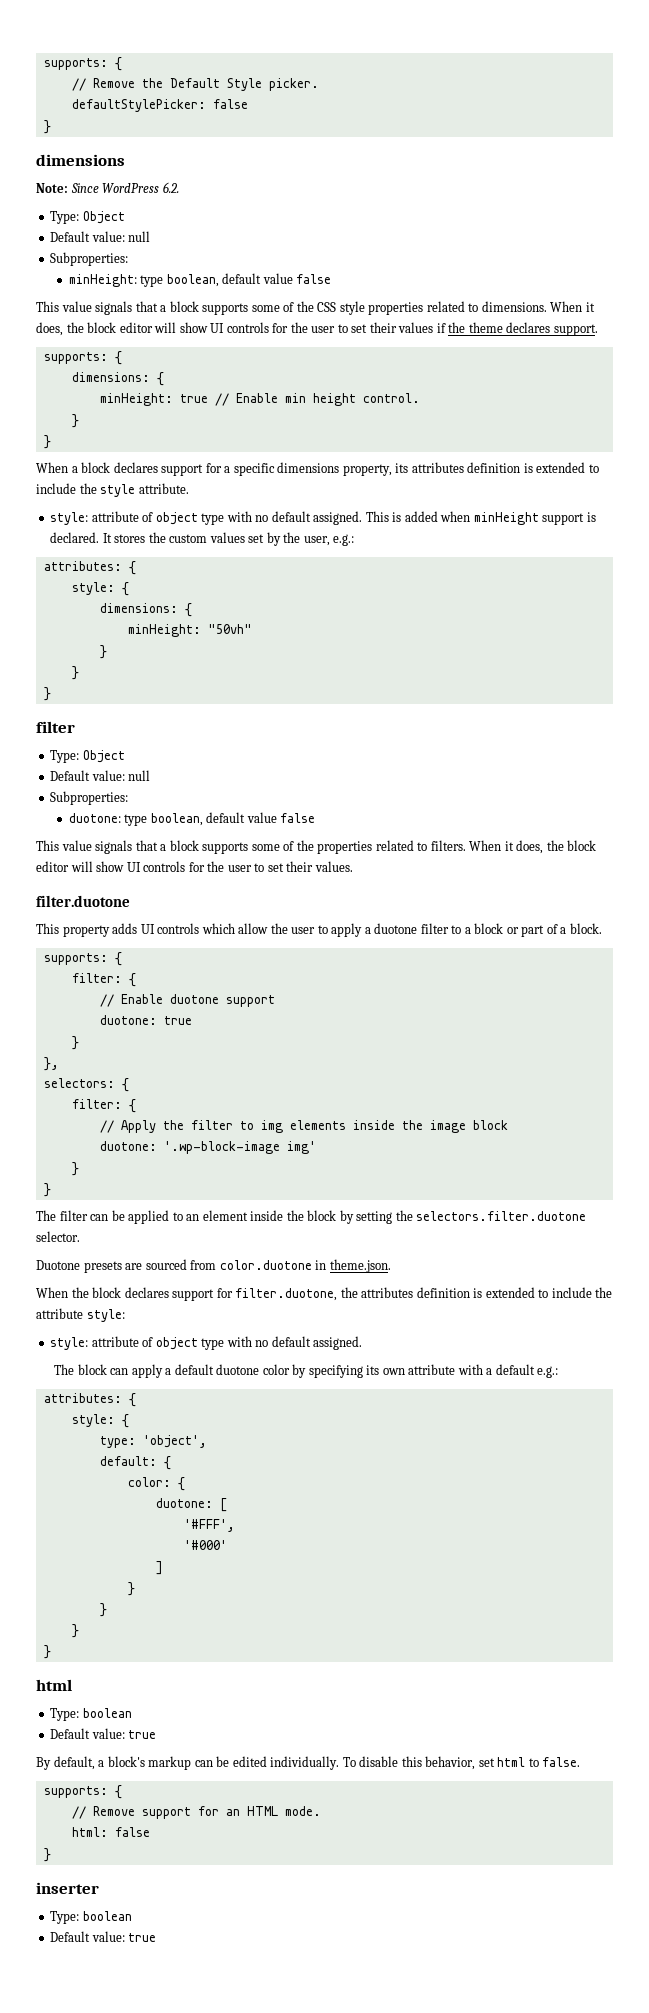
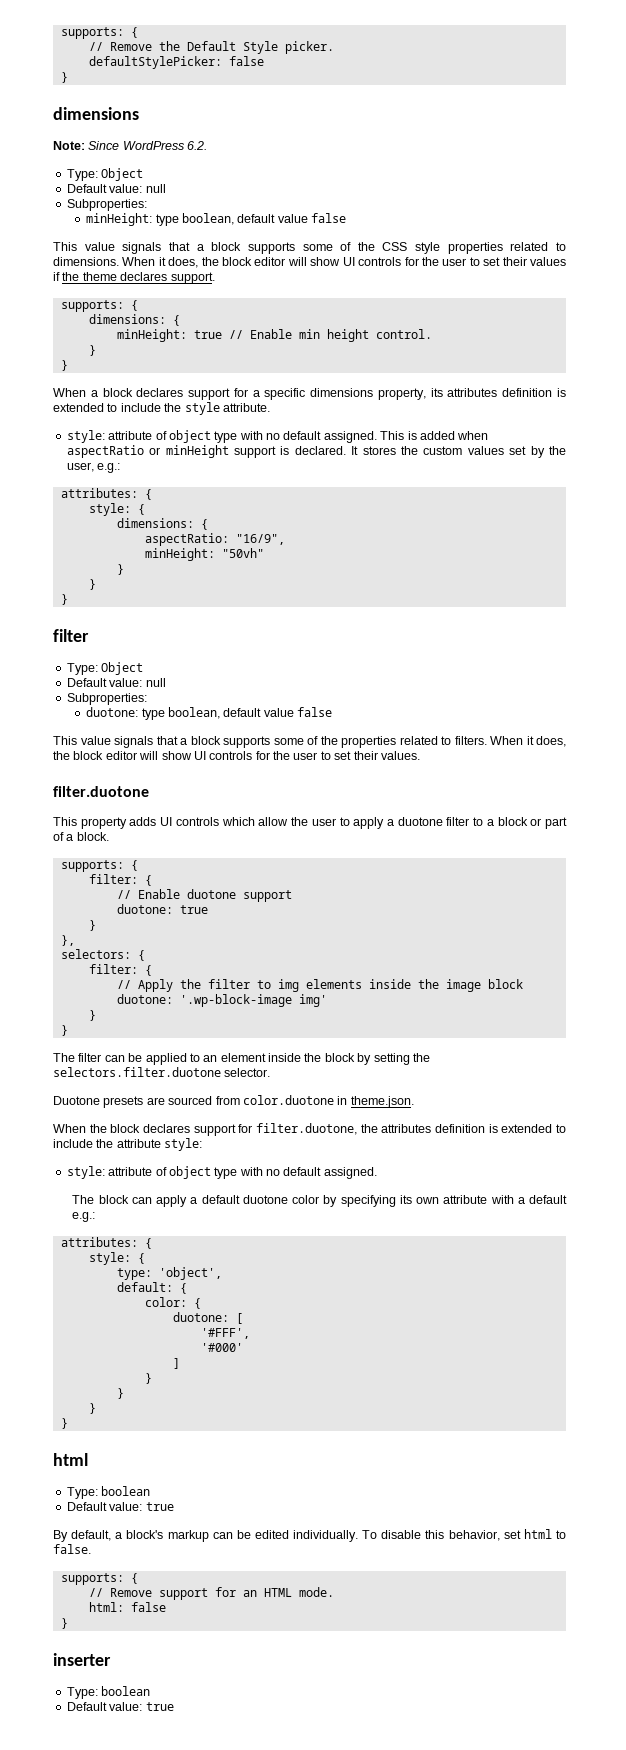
- This is added when minHeight support is declared.
+ This is added when aspectRatio or minHeight support is declared.
+ aspectRatio: "16/9",

